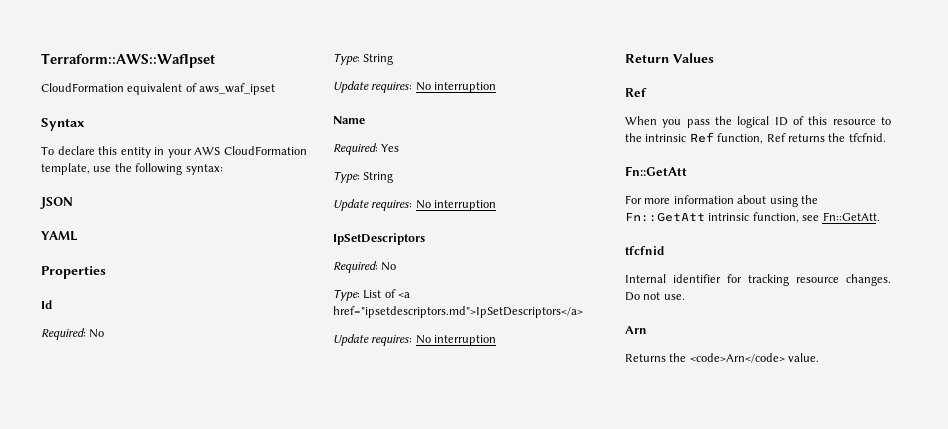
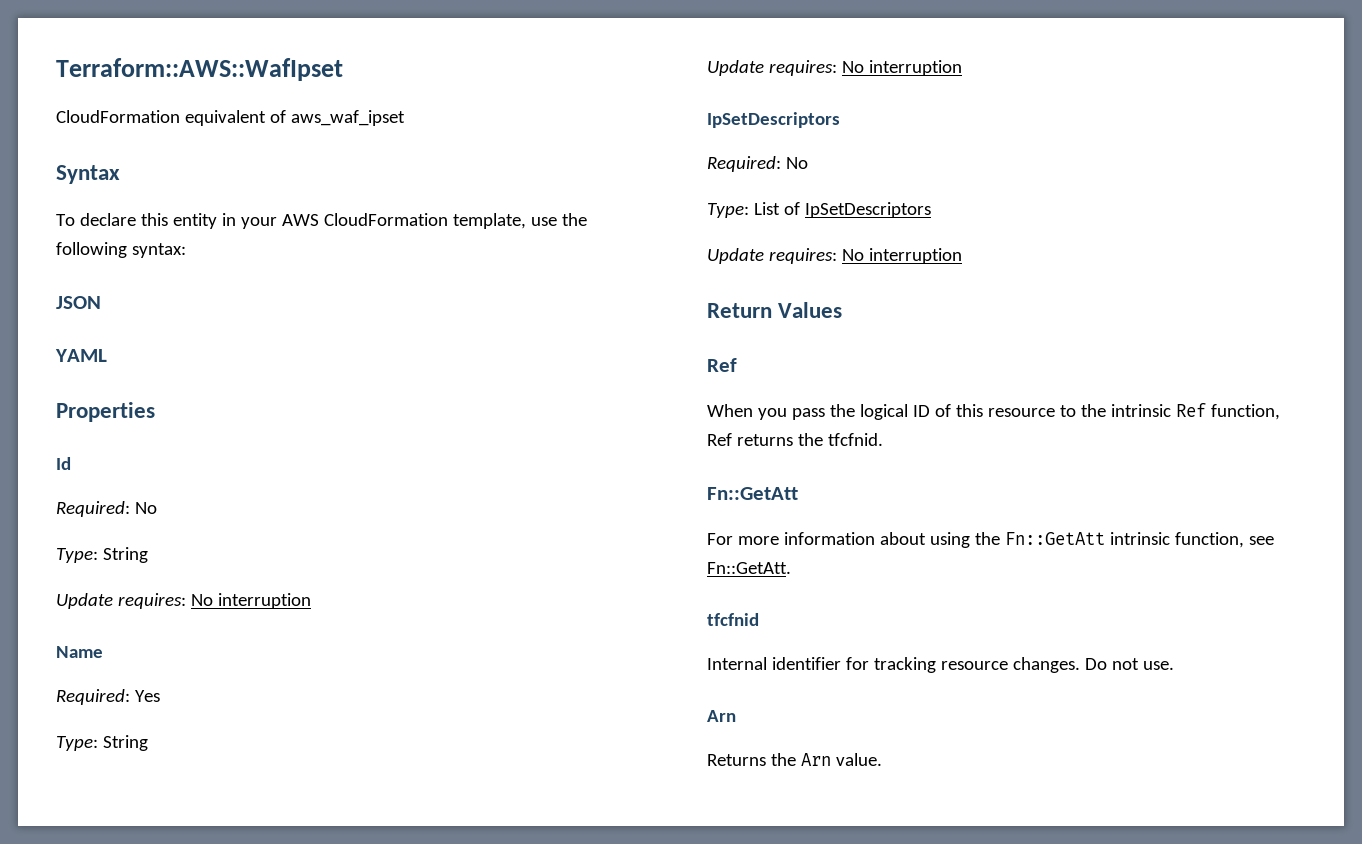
- Type: List of <a href="ipsetdescriptors.md">IpSetDescriptors</a>
+ Type: List of IpSetDescriptors
- Returns the <code>Arn</code> value.
+ Returns the Arn value.

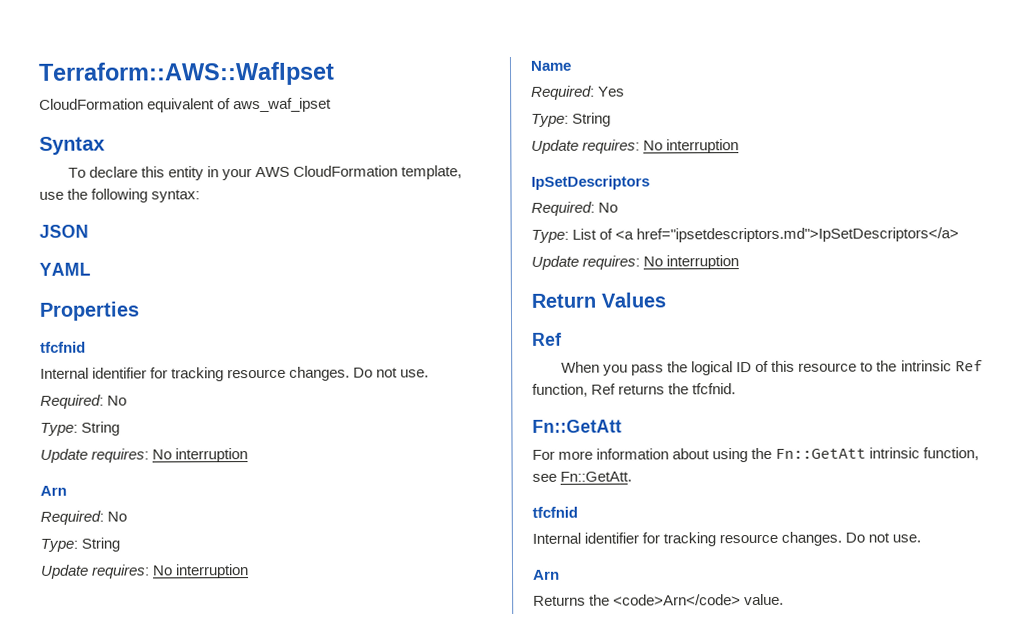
  Properties
- Id
+ tfcfnid
+ Internal identifier for tracking resource changes. Do not use.
+ Required: No
+ Type: String
+ Update requires: No interruption
+ Arn
- Type: List of IpSetDescriptors
+ Type: List of <a href="ipsetdescriptors.md">IpSetDescriptors</a>
- Returns the Arn value.
+ Returns the <code>Arn</code> value.

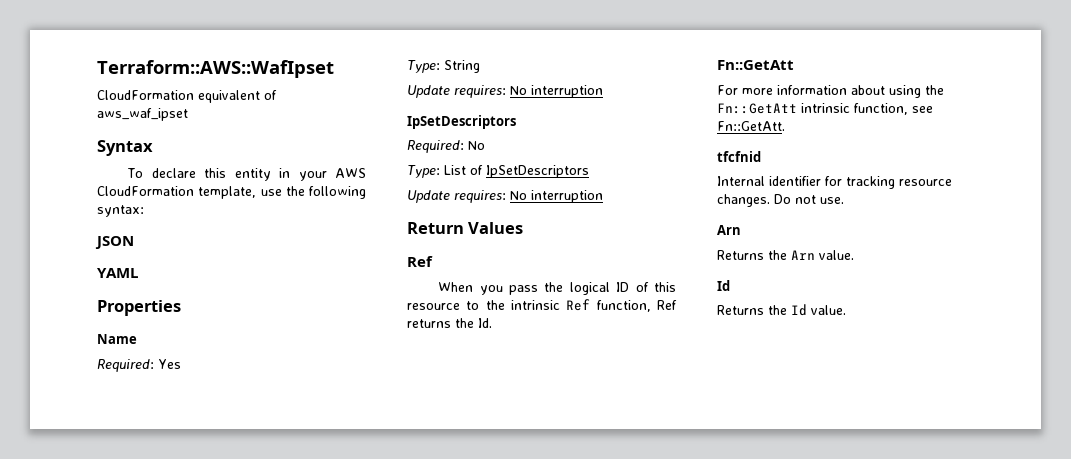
  Properties
- tfcfnid
- Internal identifier for tracking resource changes. Do not use.
- Required: No
- Type: String
- Update requires: No interruption
- Arn
- Required: No
- Type: String
- Update requires: No interruption
- Type: List of <a href="ipsetdescriptors.md">IpSetDescriptors</a>
+ Type: List of IpSetDescriptors
- When you pass the logical ID of this resource to the intrinsic Ref function, Ref returns the tfcfnid.
+ When you pass the logical ID of this resource to the intrinsic Ref function, Ref returns the Id.
- Returns the <code>Arn</code> value.
+ Returns the Arn value.
+ Id
+ Returns the Id value.

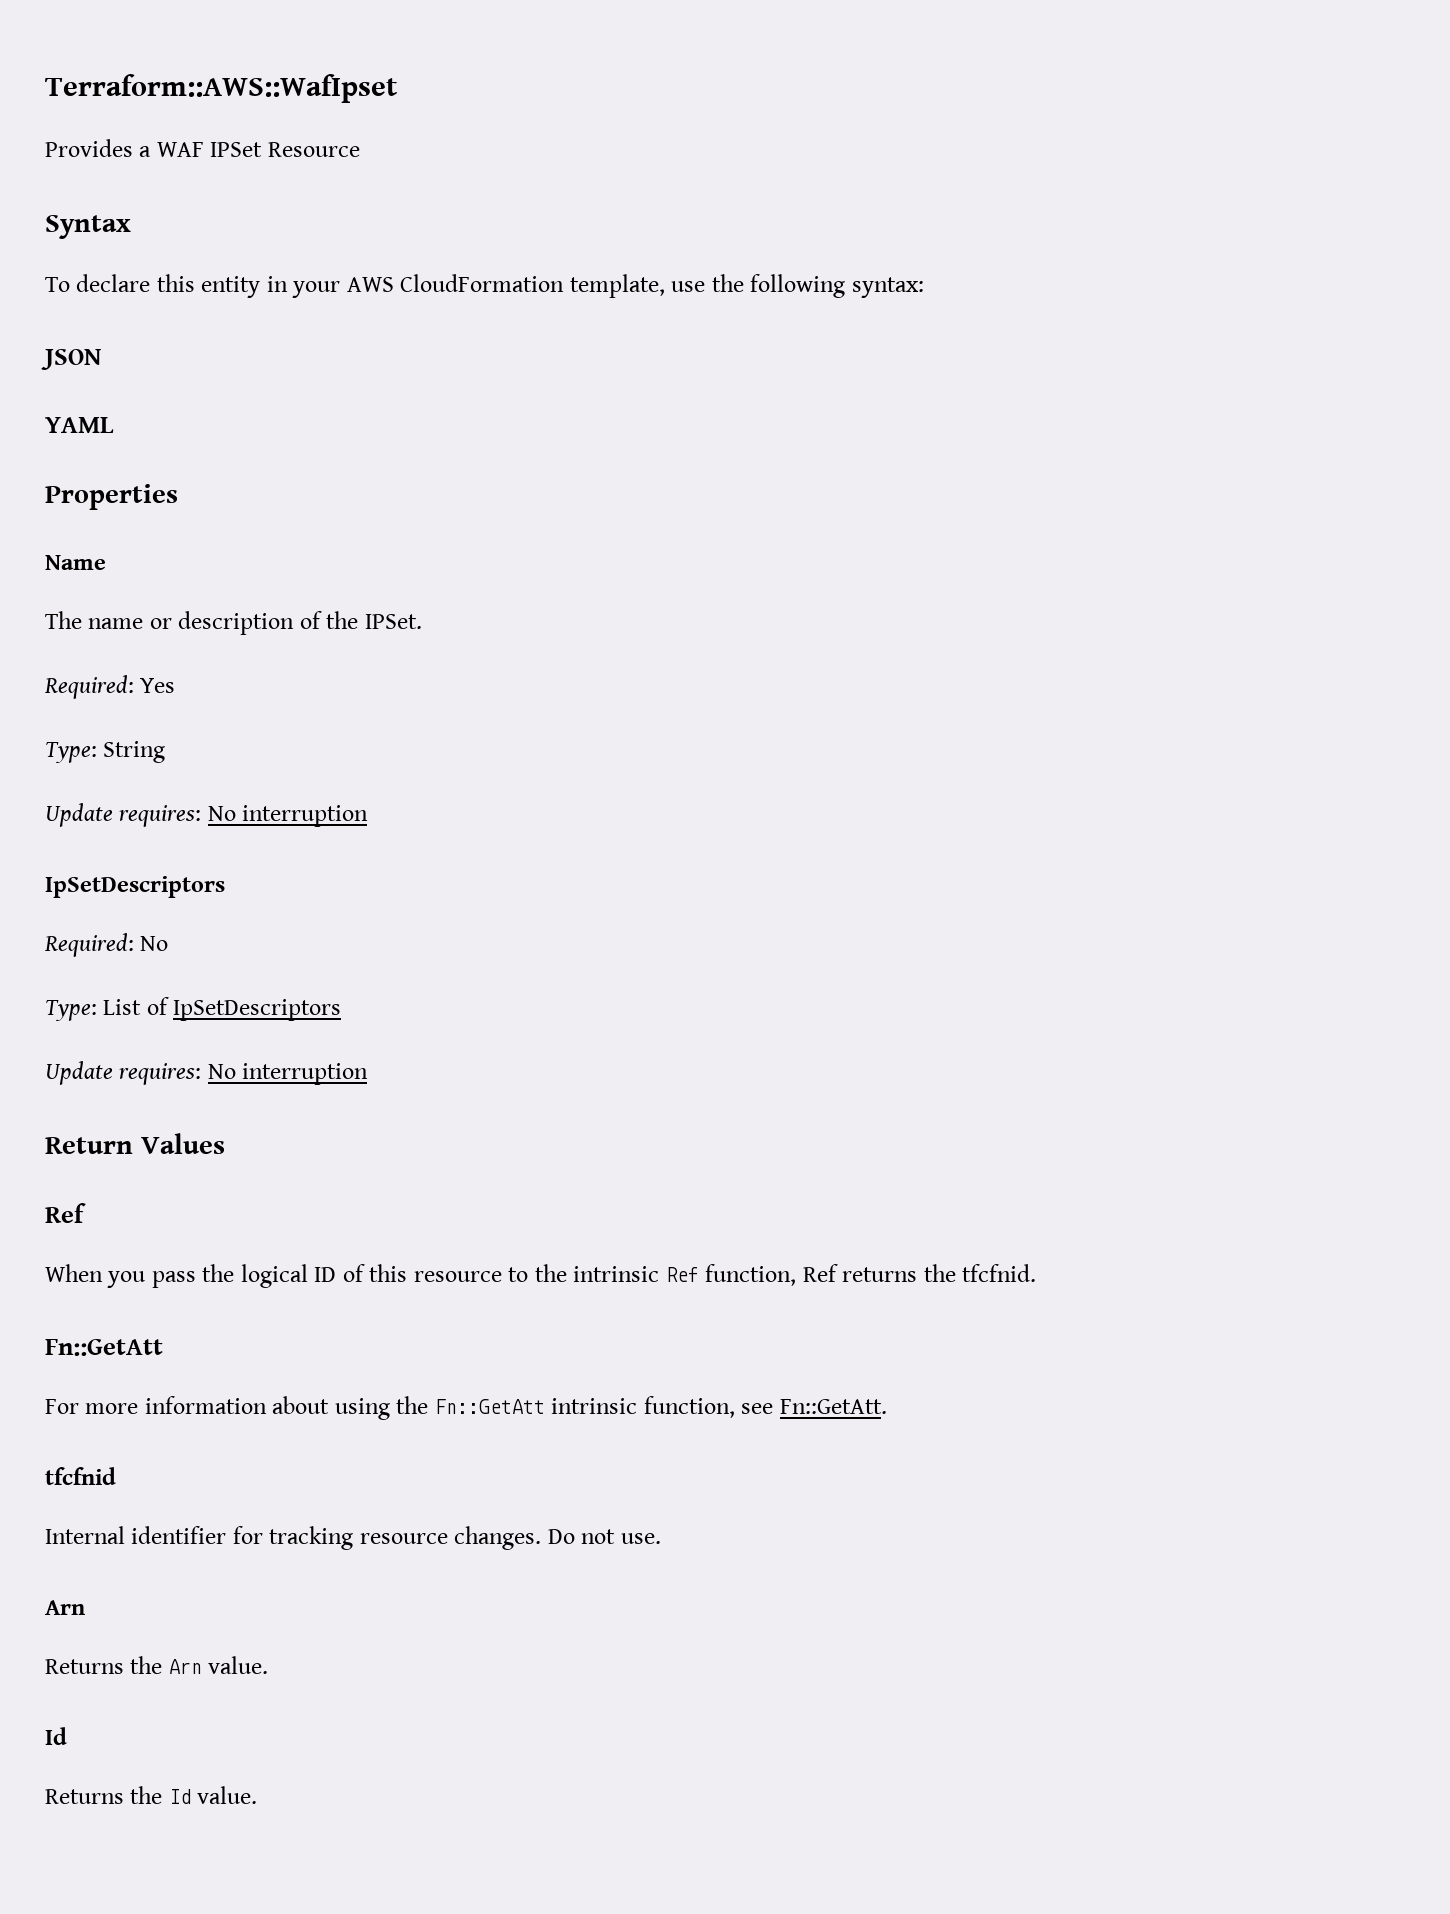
- CloudFormation equivalent of aws_waf_ipset
+ Provides a WAF IPSet Resource
+ The name or description of the IPSet.
- When you pass the logical ID of this resource to the intrinsic Ref function, Ref returns the Id.
+ When you pass the logical ID of this resource to the intrinsic Ref function, Ref returns the tfcfnid.

